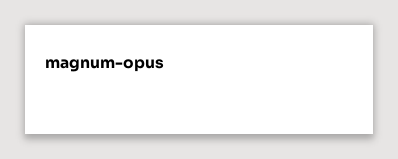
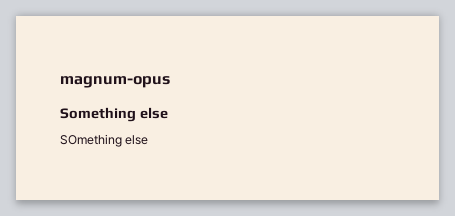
+ Something else
+ SOmething else

